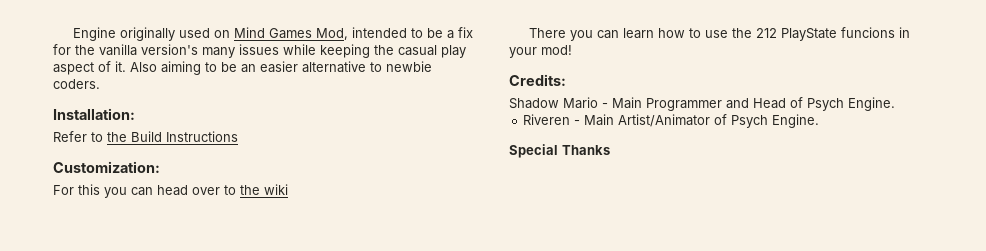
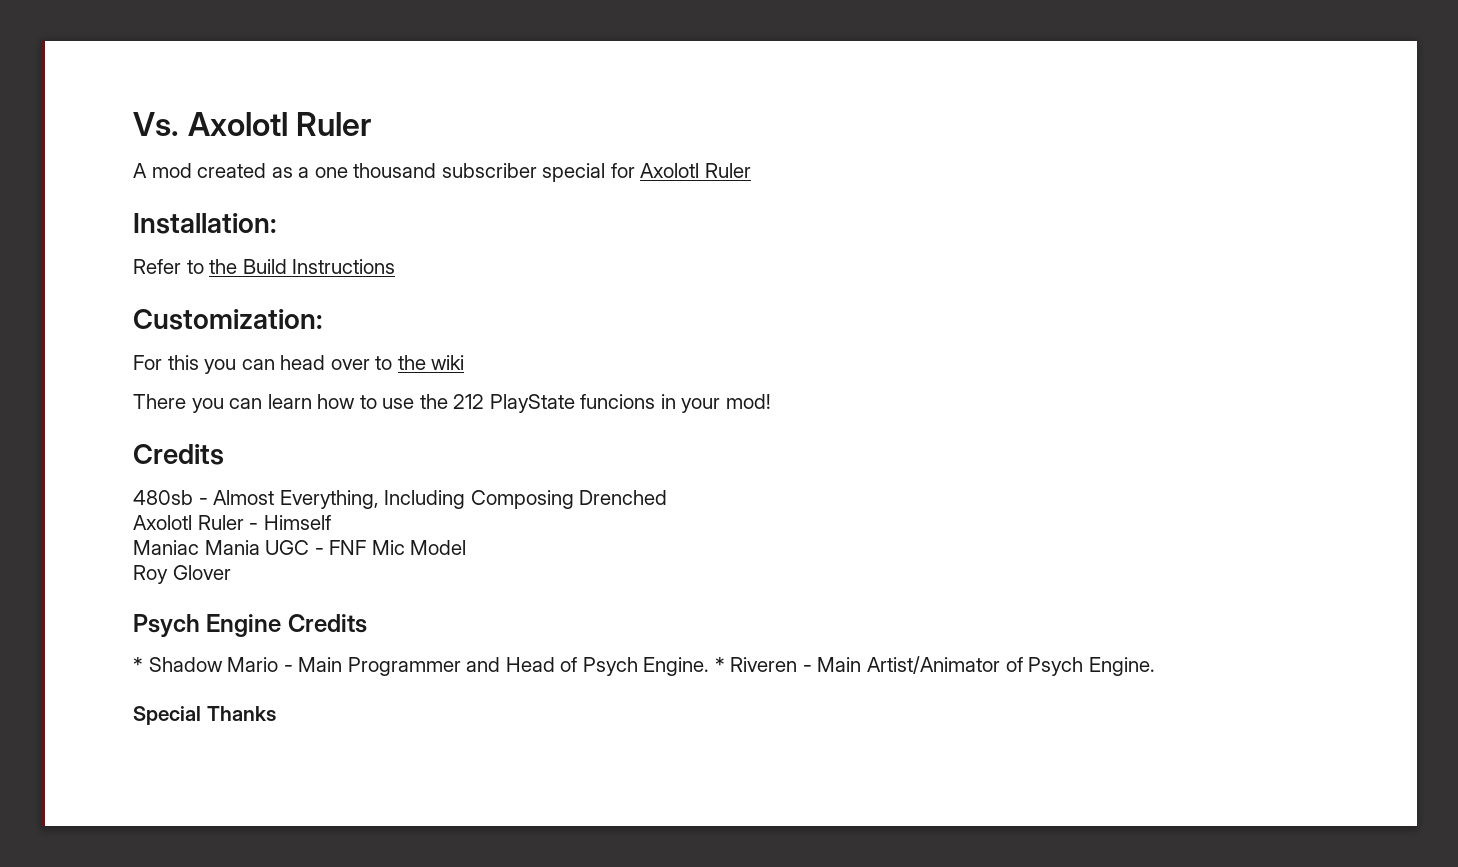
- Engine originally used on Mind Games Mod, intended to be a fix for the vanilla version's many issues while keeping the casual play aspect of it. Also aiming to be an easier alternative to newbie coders.
+ Vs. Axolotl Ruler
+ A mod created as a one thousand subscriber special for Axolotl Ruler
  There you can learn how to use the 212 PlayState funcions in your mod!
- Credits:
- Shadow Mario - Main Programmer and Head of Psych Engine.
- Riveren - Main Artist/Animator of Psych Engine.
+ Credits
+ 480sb - Almost Everything, Including Composing Drenched
+ Axolotl Ruler - Himself
+ Maniac Mania UGC - FNF Mic Model
+ Roy Glover
+ Psych Engine Credits
+ * Shadow Mario - Main Programmer and Head of Psych Engine. * Riveren - Main Artist/Animator of Psych Engine.

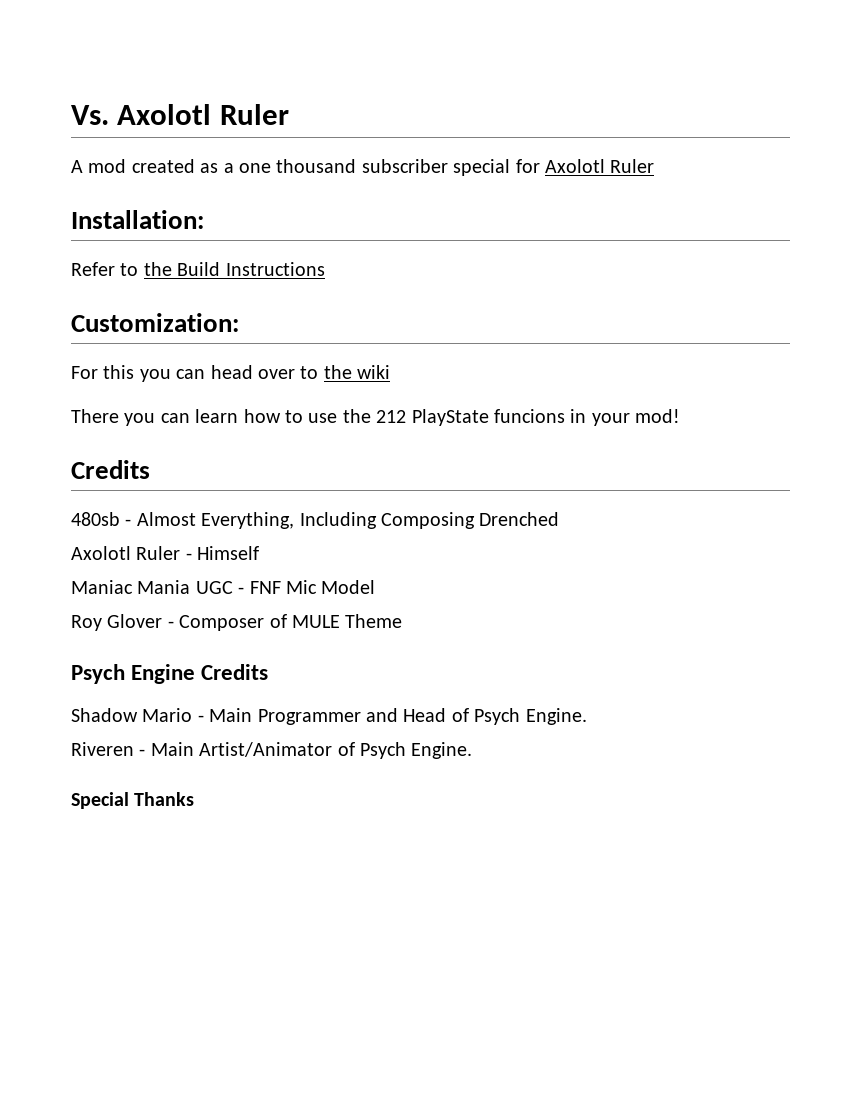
- Roy Glover
+ Roy Glover - Composer of MULE Theme
- * Shadow Mario - Main Programmer and Head of Psych Engine. * Riveren - Main Artist/Animator of Psych Engine.
+ Shadow Mario - Main Programmer and Head of Psych Engine.
+ Riveren - Main Artist/Animator of Psych Engine.

